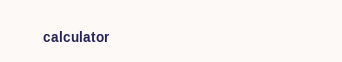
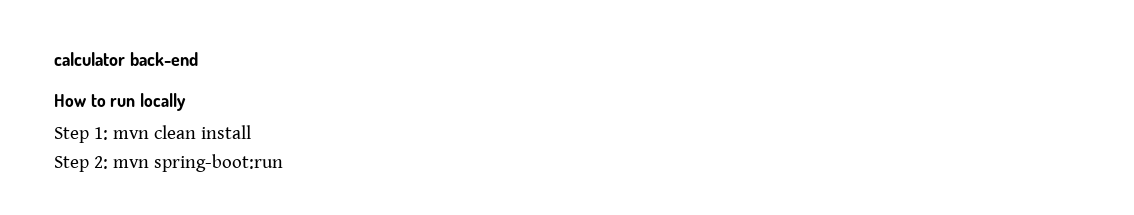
- calculator
+ calculator back-end
+ How to run locally
+ Step 1: mvn clean install
+ Step 2: mvn spring-boot:run

